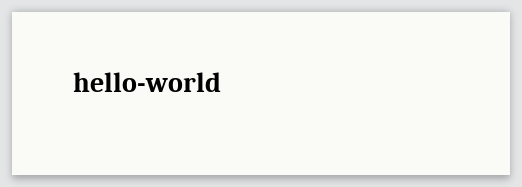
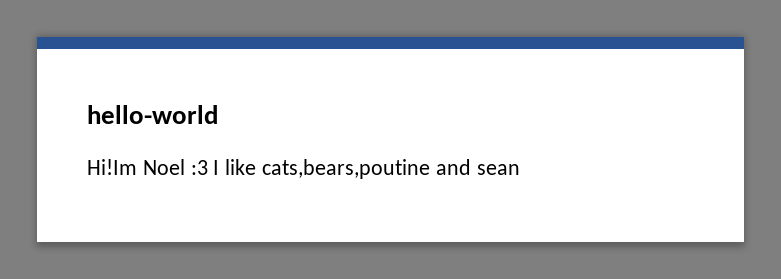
+ Hi!Im Noel :3 I like cats,bears,poutine and sean

